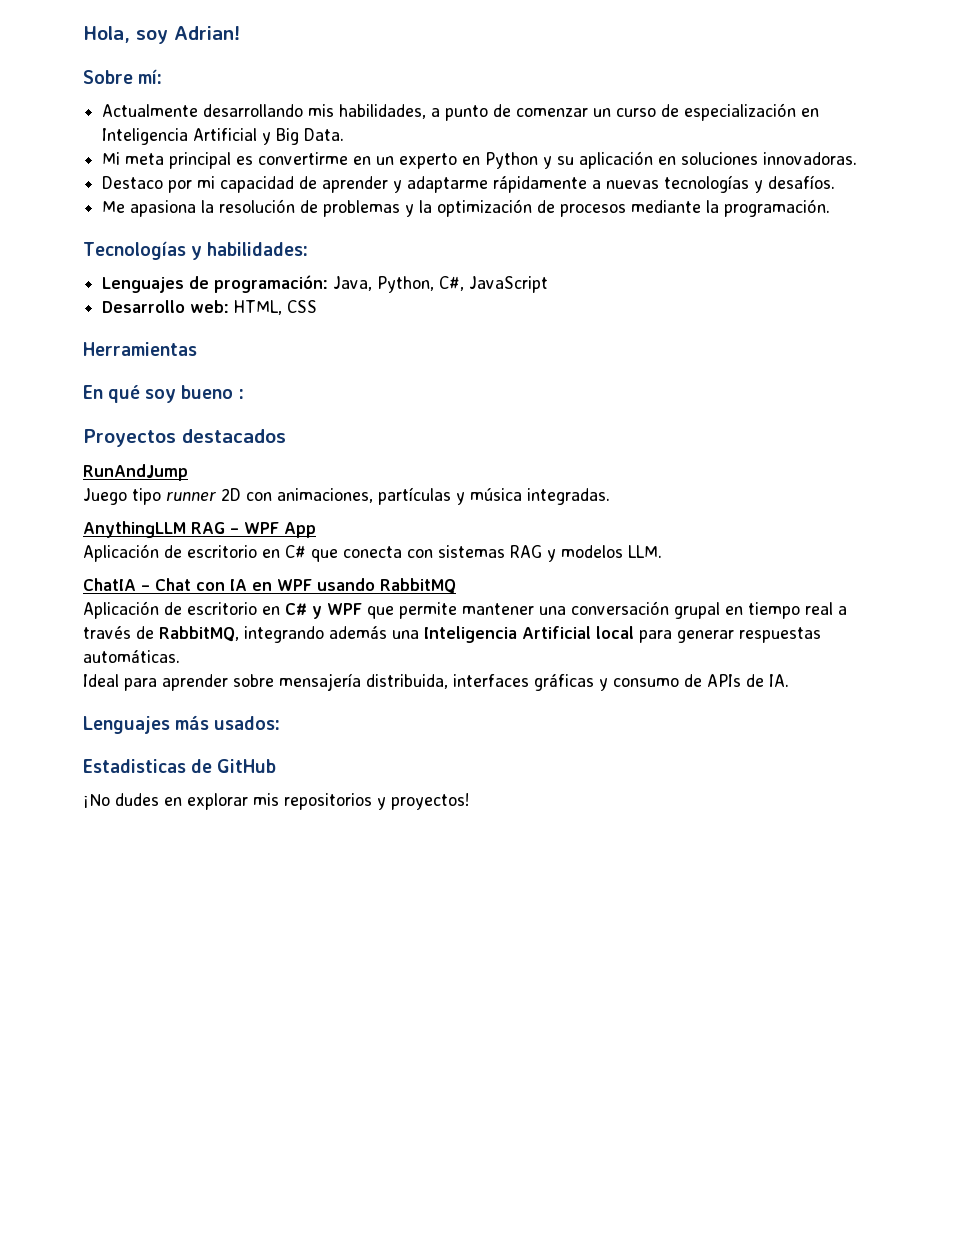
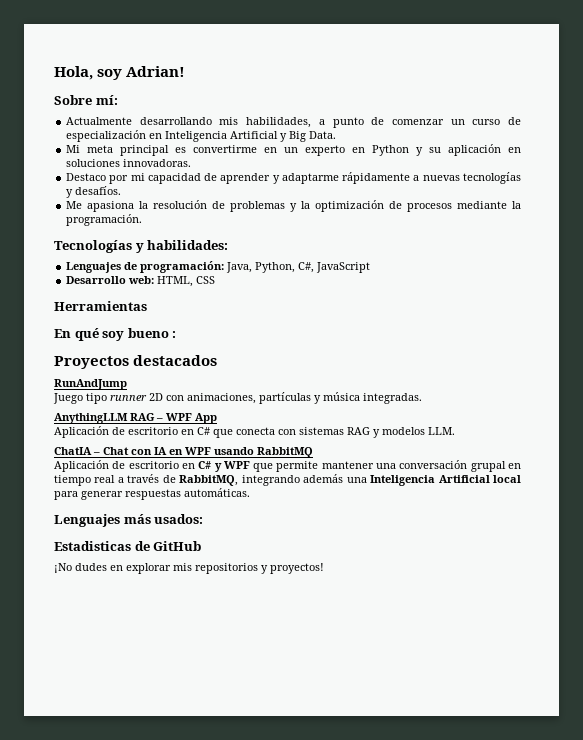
- Ideal para aprender sobre mensajería distribuida, interfaces gráficas y consumo de APIs de IA.

